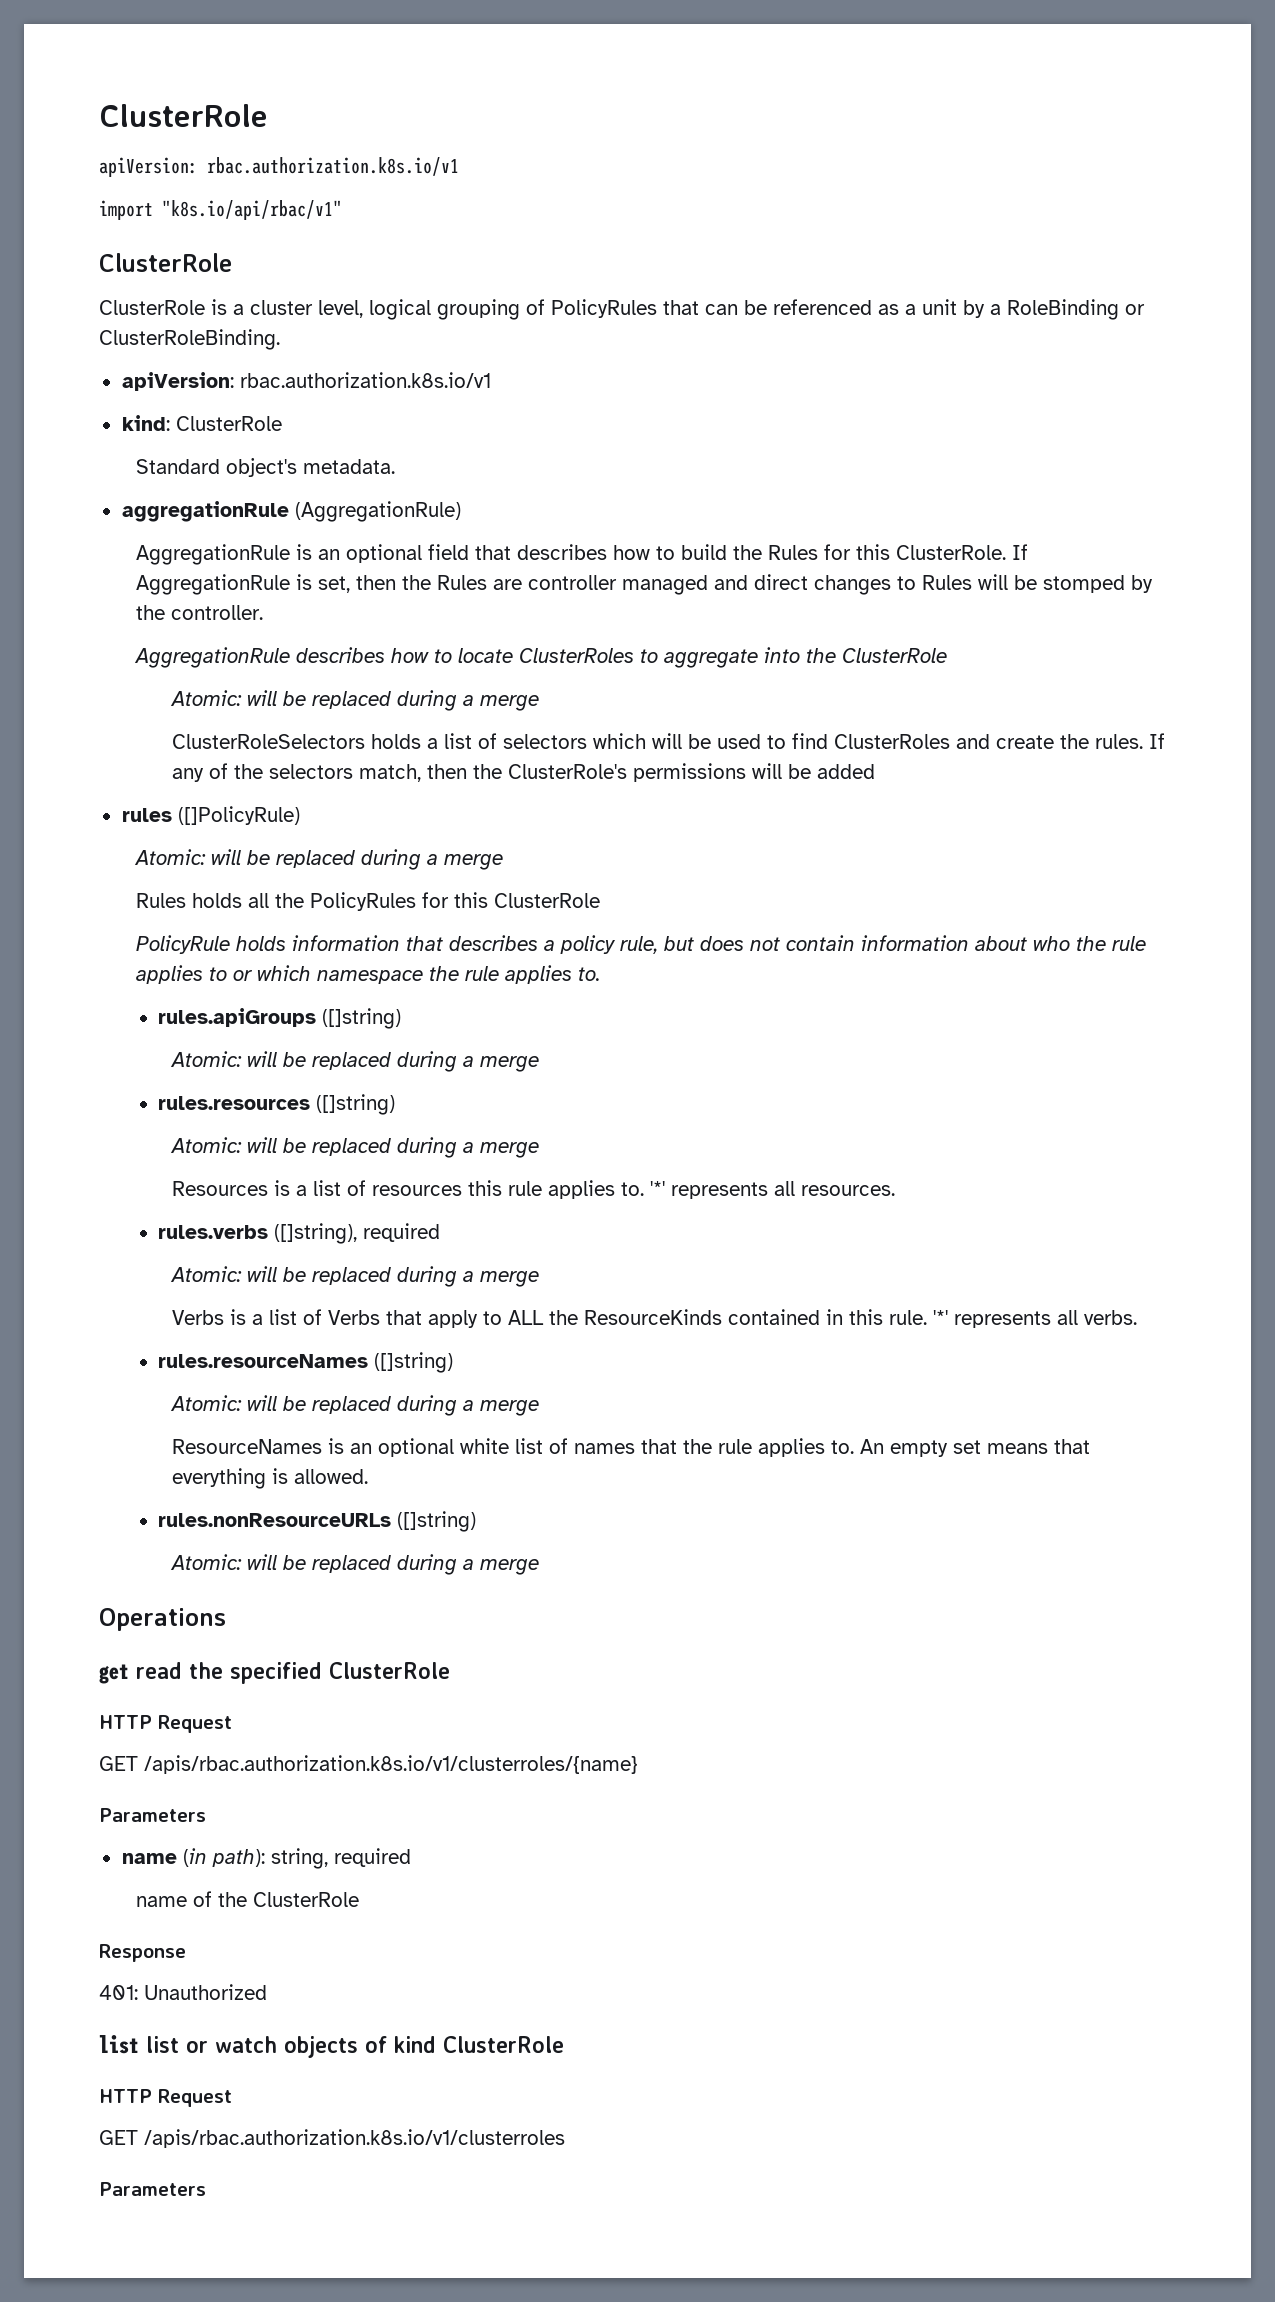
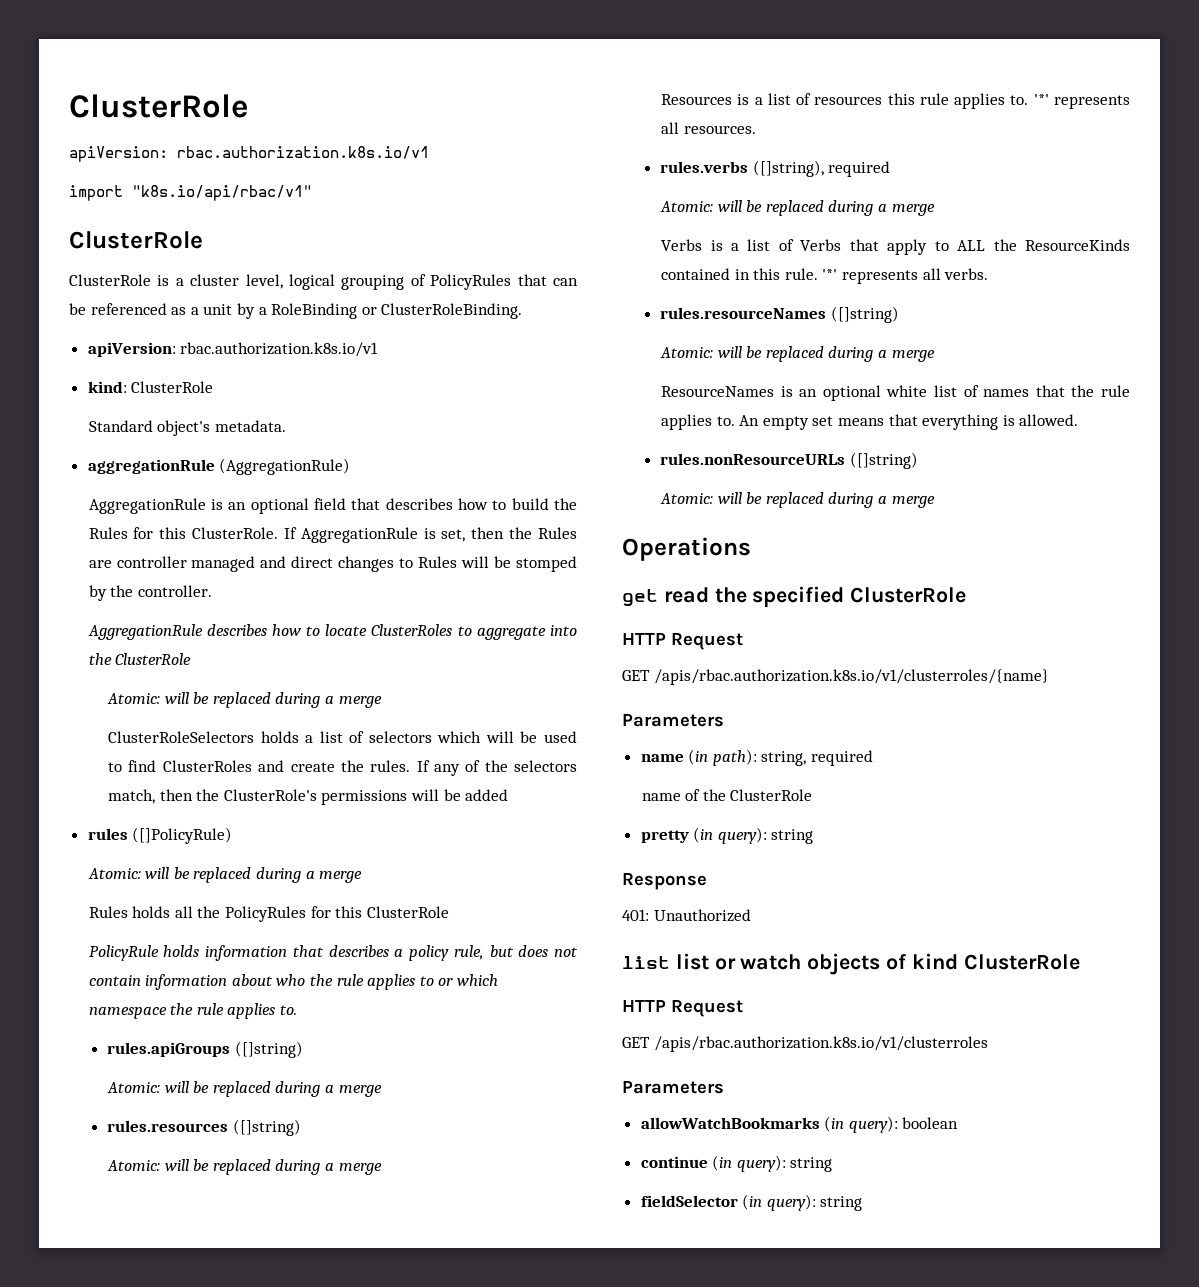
+ pretty (in query): string
+ allowWatchBookmarks (in query): boolean
+ continue (in query): string
+ fieldSelector (in query): string

